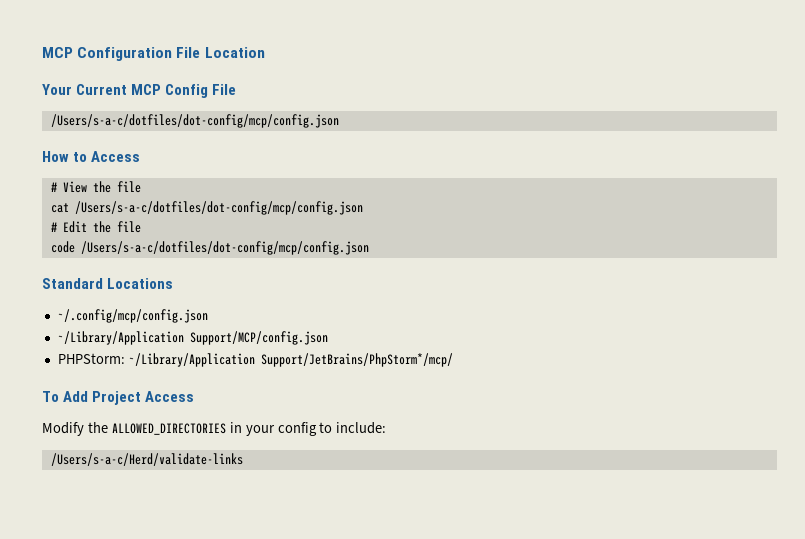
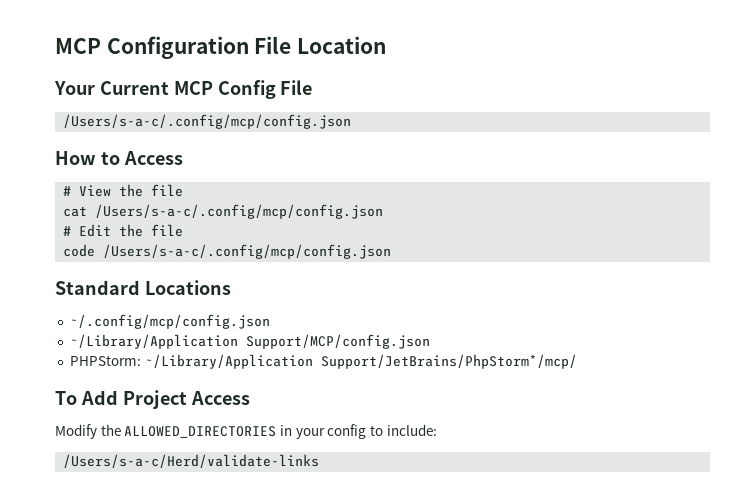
  Your Current MCP Config File
- /Users/s-a-c/dotfiles/dot-config/mcp/config.json
+ /Users/s-a-c/.config/mcp/config.json
- cat /Users/s-a-c/dotfiles/dot-config/mcp/config.json
+ cat /Users/s-a-c/.config/mcp/config.json
- code /Users/s-a-c/dotfiles/dot-config/mcp/config.json
+ code /Users/s-a-c/.config/mcp/config.json

